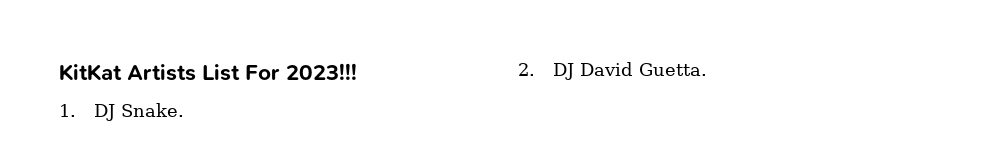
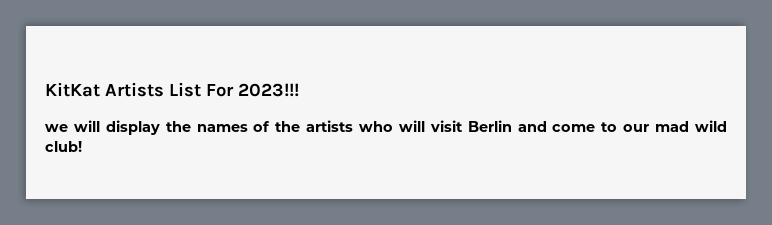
- 1. DJ Snake.
- 2. DJ David Guetta.
+ we will display the names of the artists who will visit Berlin and come to our mad wild club!

